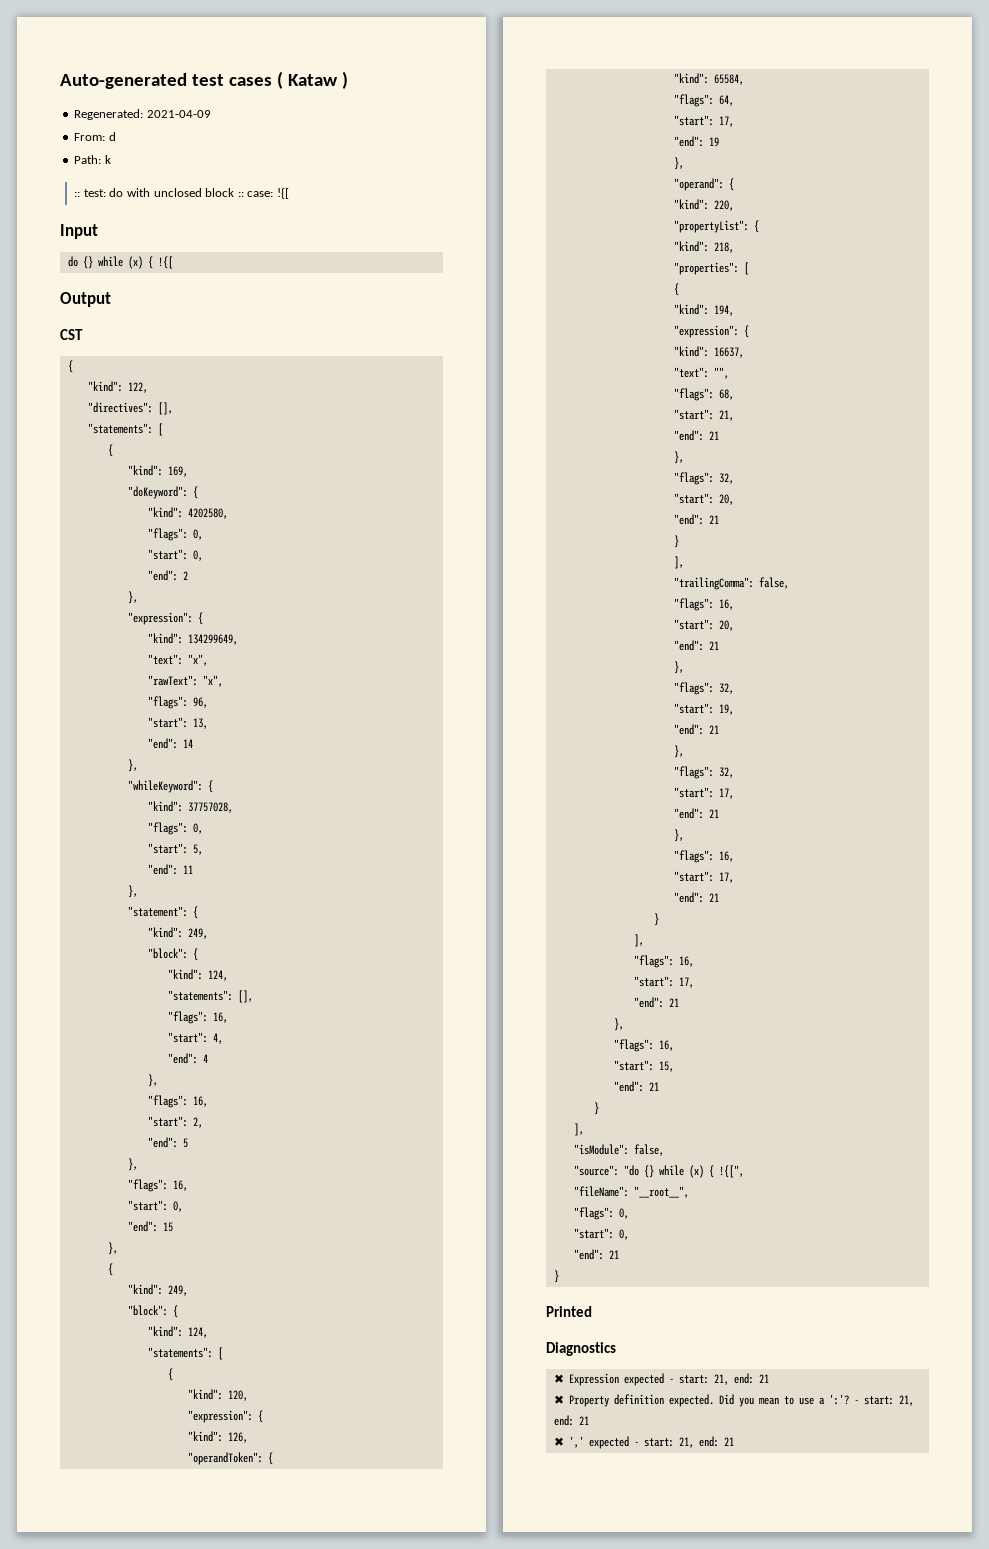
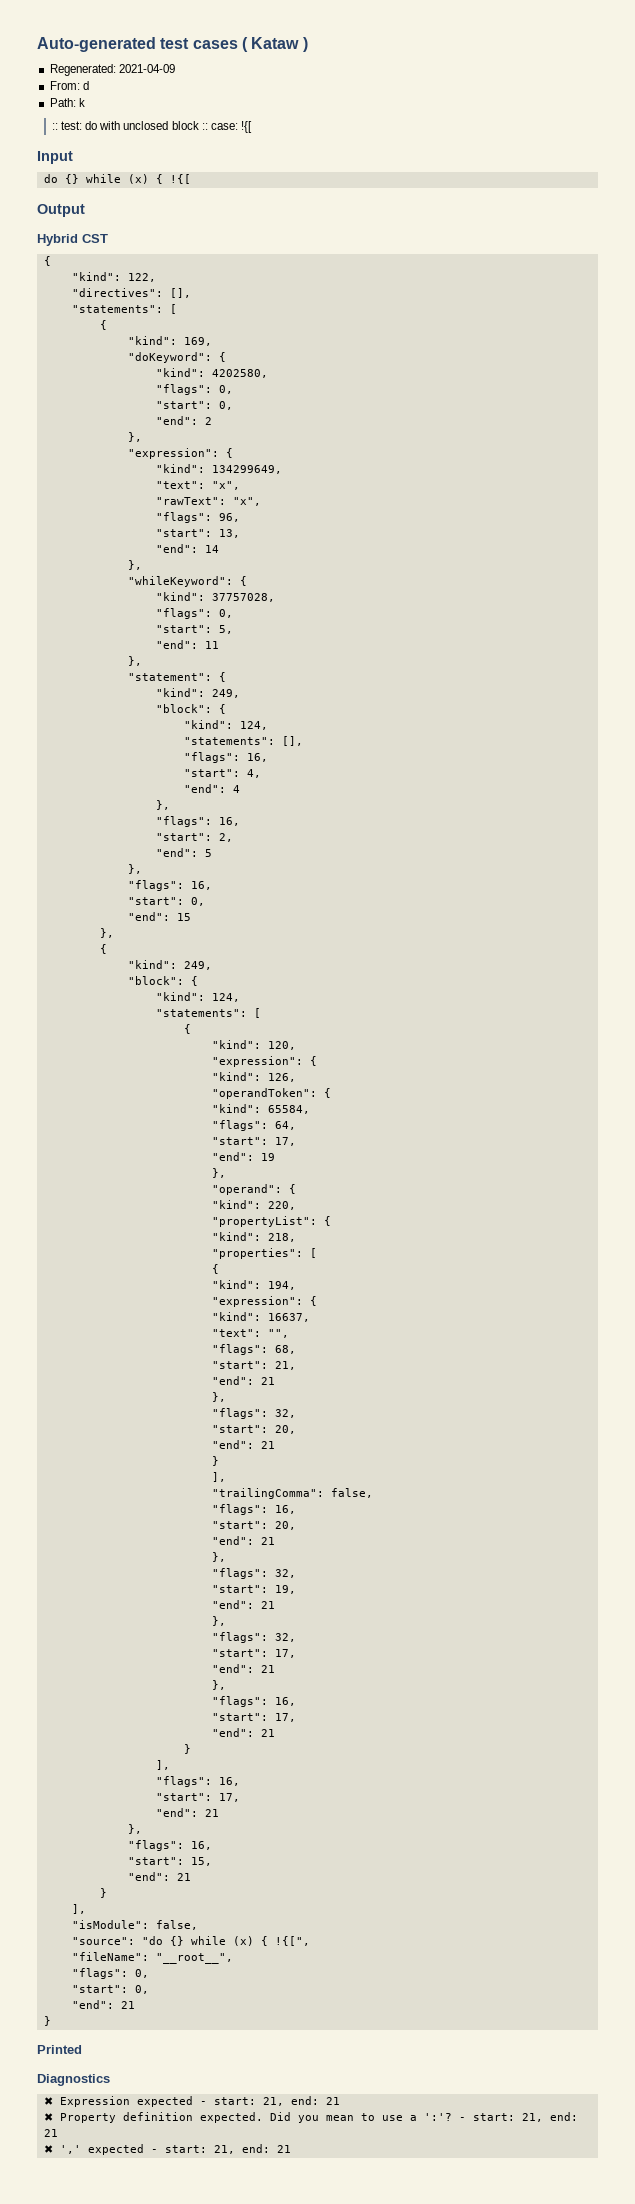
- CST
+ Hybrid CST

